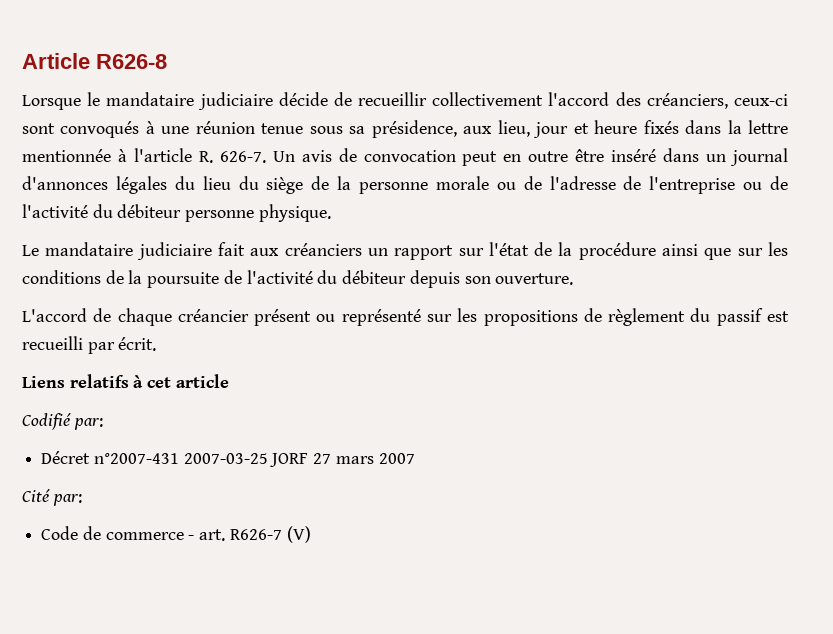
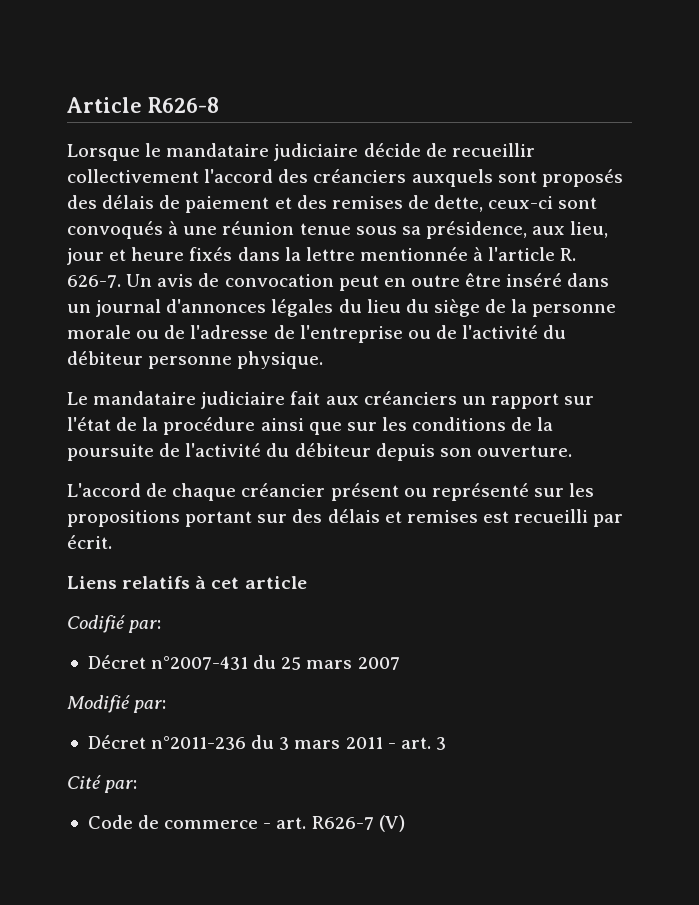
- Lorsque le mandataire judiciaire décide de recueillir collectivement l'accord des créanciers, ceux-ci sont convoqués à une réunion tenue sous sa présidence, aux lieu, jour et heure fixés dans la lettre mentionnée à l'article R. 626-7.
+ Lorsque le mandataire judiciaire décide de recueillir collectivement l'accord des créanciers auxquels sont proposés des délais de paiement et des remises de dette, ceux-ci sont convoqués à une réunion tenue sous sa présidence, aux lieu, jour et heure fixés dans la lettre mentionnée à l'article R. 626-7.
- L'accord de chaque créancier présent ou représenté sur les propositions de règlement du passif est recueilli par écrit.
+ L'accord de chaque créancier présent ou représenté sur les propositions portant sur des délais et remises est recueilli par écrit.
- Décret n°2007-431 2007-03-25 JORF 27 mars 2007
+ Décret n°2007-431 du 25 mars 2007
+ Modifié par:
+ Décret n°2011-236 du 3 mars 2011 - art. 3

